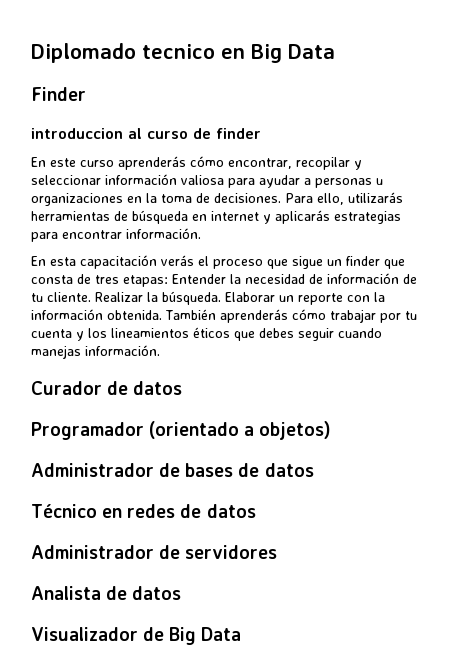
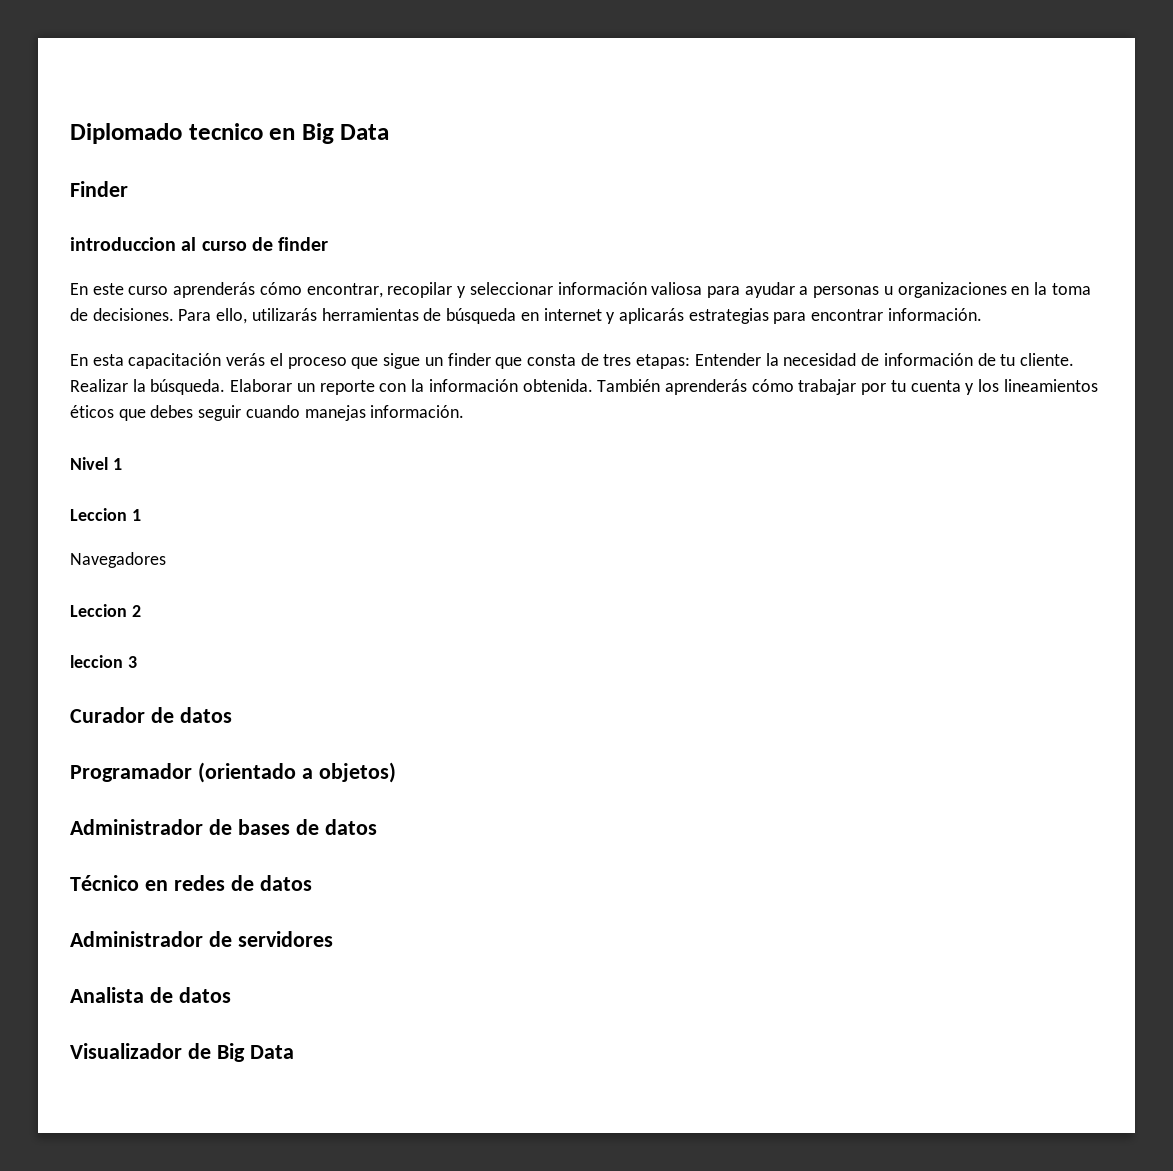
+ Nivel 1
+ Leccion 1
+ Navegadores
+ Leccion 2
+ leccion 3

